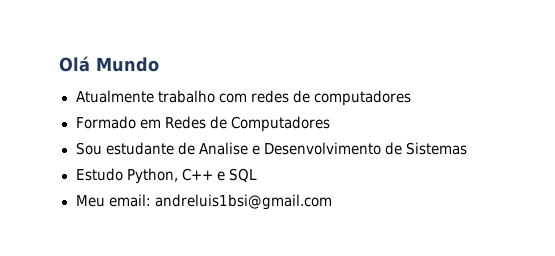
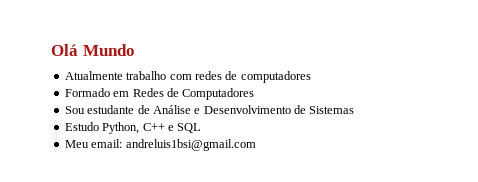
- Sou estudante de Analise e Desenvolvimento de Sistemas
+ Sou estudante de Análise e Desenvolvimento de Sistemas

